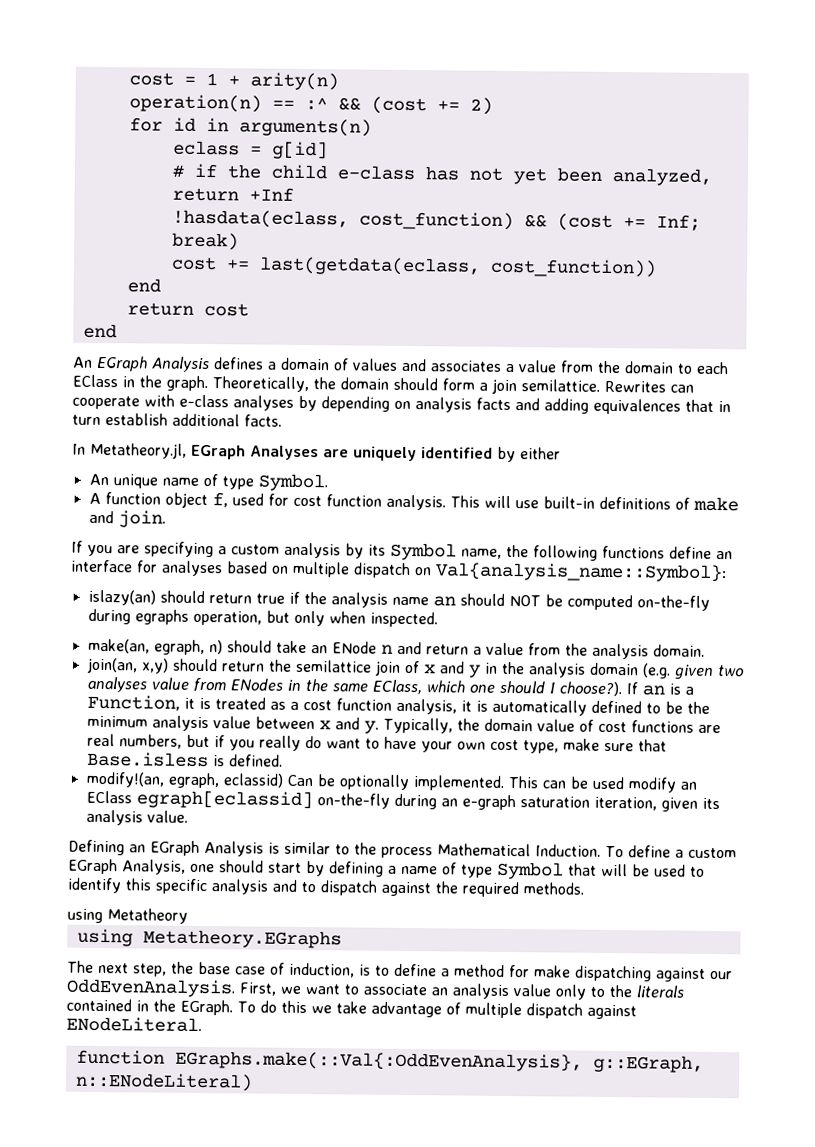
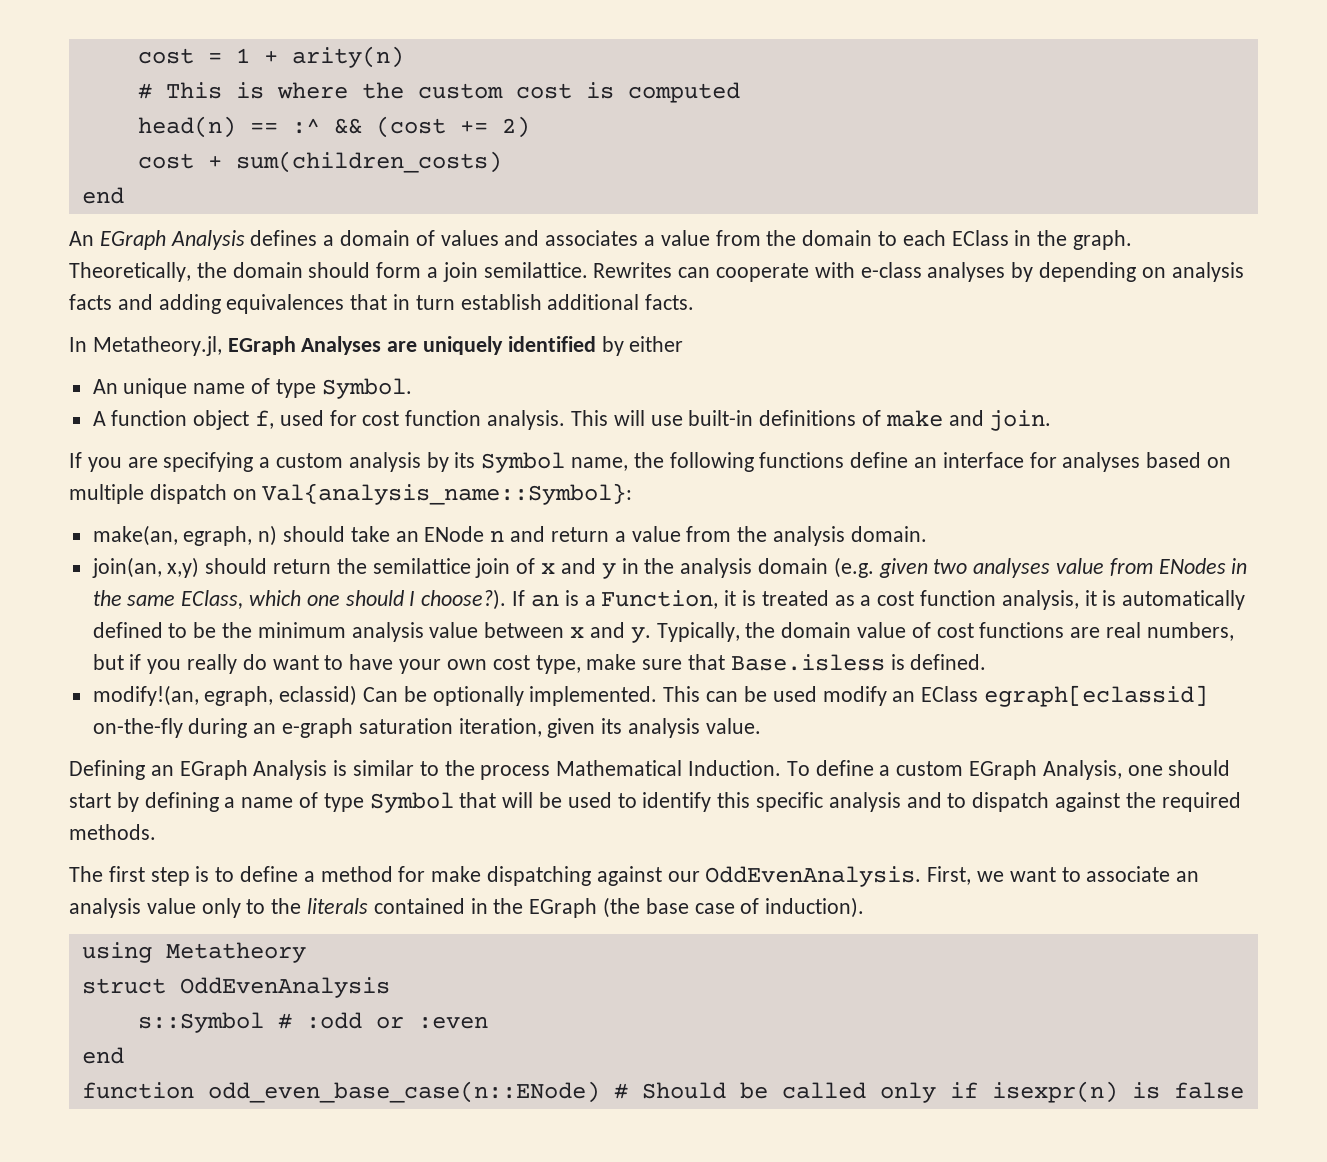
- operation(n) == :^ && (cost += 2)
+ # This is where the custom cost is computed
+ head(n) == :^ && (cost += 2)
- for id in arguments(n)
- eclass = g[id]
- # if the child e-class has not yet been analyzed, return +Inf
- !hasdata(eclass, cost_function) && (cost += Inf; break)
- cost += last(getdata(eclass, cost_function))
- end
- return cost
+ cost + sum(children_costs)
- islazy(an) should return true if the analysis name an should NOT be computed on-the-fly during egraphs operation, but only when inspected.
- using Metatheory
- using Metatheory.EGraphs
- The next step, the base case of induction, is to define a method for make dispatching against our OddEvenAnalysis.
+ The first step is to define a method for make dispatching against our OddEvenAnalysis.
- First, we want to associate an analysis value only to the literals contained in the EGraph. To do this we take advantage of multiple dispatch against ENodeLiteral.
- function EGraphs.make(::Val{:OddEvenAnalysis}, g::EGraph, n::ENodeLiteral)
+ First, we want to associate an analysis value only to the literals contained in the EGraph (the base case of induction).
+ using Metatheory
+ struct OddEvenAnalysis
+ s::Symbol # :odd or :even
+ end
+ function odd_even_base_case(n::ENode) # Should be called only if isexpr(n) is false

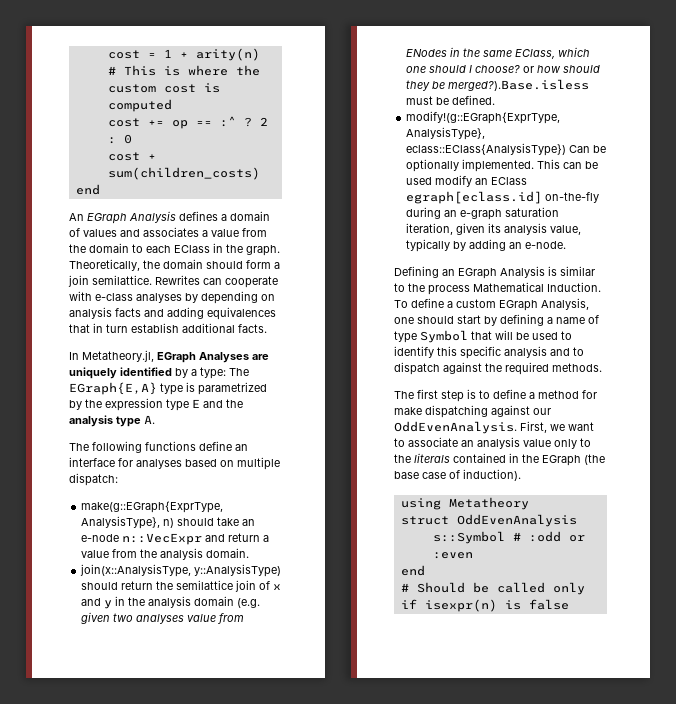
- head(n) == :^ && (cost += 2)
+ cost += op == :^ ? 2 : 0
- In Metatheory.jl, EGraph Analyses are uniquely identified by either
- An unique name of type Symbol.
- A function object f, used for cost function analysis. This will use built-in definitions of make and join.
- If you are specifying a custom analysis by its Symbol name, the following functions define an interface for analyses based on multiple dispatch on Val{analysis_name::Symbol}:
- make(an, egraph, n) should take an ENode n and return a value from the analysis domain.
+ In Metatheory.jl, EGraph Analyses are uniquely identified by a type: The EGraph{E,A} type is parametrized by the expression type E and the analysis type A.
+ The following functions define an interface for analyses based on multiple dispatch:
+ make(g::EGraph{ExprType, AnalysisType}, n) should take an e-node n::VecExpr and return a value from the analysis domain.
- join(an, x,y) should return the semilattice join of x and y in the analysis domain (e.g. given two analyses value from ENodes in the same EClass, which one should I choose?). If an is a Function, it is treated as a cost function analysis, it is automatically defined to be the minimum analysis value between x and y. Typically, the domain value of cost functions are real numbers, but if you really do want to have your own cost type, make sure that Base.isless is defined.
- modify!(an, egraph, eclassid) Can be optionally implemented.
+ join(x::AnalysisType, y::AnalysisType) should return the semilattice join of x and y in the analysis domain (e.g. given two analyses value from ENodes in the same EClass, which one should I choose? or how should they be merged?).Base.isless must be defined.
+ modify!(g::EGraph{ExprType, AnalysisType}, eclass::EClass{AnalysisType}) Can be optionally implemented.
- This can be used modify an EClass egraph[eclassid] on-the-fly during an e-graph saturation iteration, given its analysis value.
+ This can be used modify an EClass egraph[eclass.id] on-the-fly during an e-graph saturation iteration, given its analysis value, typically by adding an e-node.
- function odd_even_base_case(n::ENode) # Should be called only if isexpr(n) is false
+ # Should be called only if isexpr(n) is false

